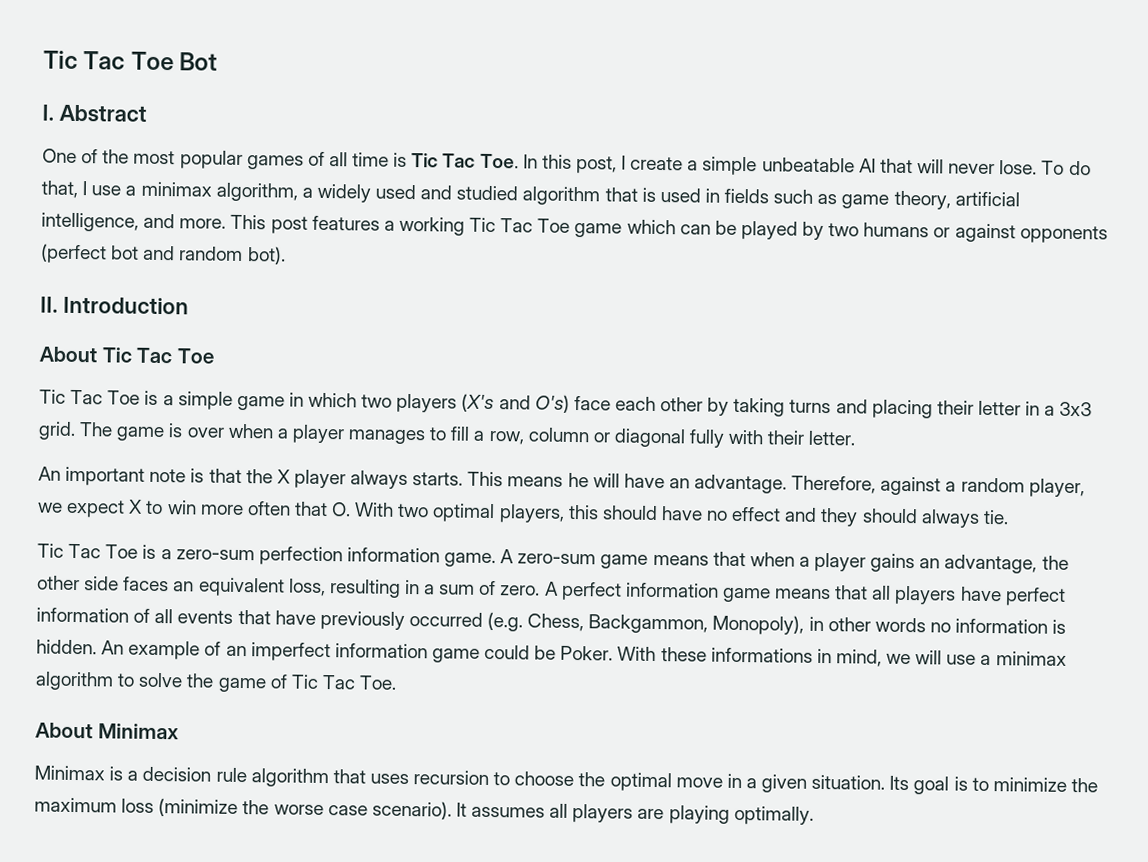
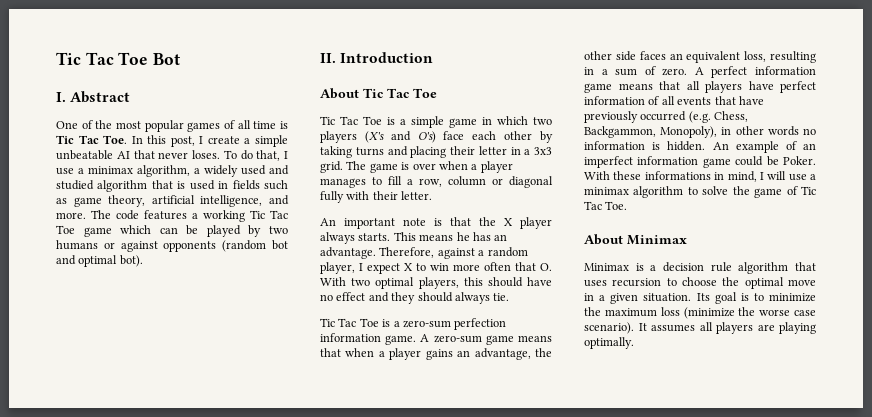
- One of the most popular games of all time is Tic Tac Toe. In this post, I create a simple unbeatable AI that will never lose.
+ One of the most popular games of all time is Tic Tac Toe. In this post, I create a simple unbeatable AI that never loses.
- This post features a working Tic Tac Toe game which can be played by two humans or against opponents (perfect bot and random bot).
+ The code features a working Tic Tac Toe game which can be played by two humans or against opponents (random bot and optimal bot).
- This means he will have an advantage.
+ This means he has an advantage.
- Therefore, against a random player, we expect X to win more often that O. With two optimal players, this should have no effect and they should always tie.
+ Therefore, against a random player, I expect X to win more often that O. With two optimal players, this should have no effect and they should always tie.
- With these informations in mind, we will use a minimax algorithm to solve the game of Tic Tac Toe.
+ With these informations in mind, I will use a minimax algorithm to solve the game of Tic Tac Toe.

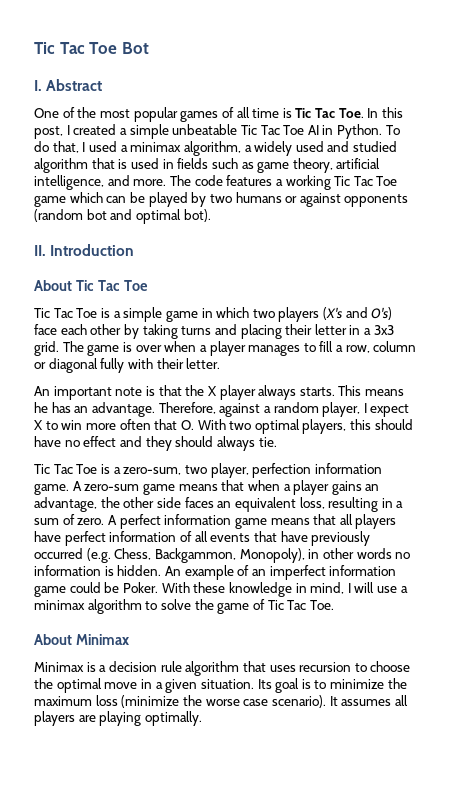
- One of the most popular games of all time is Tic Tac Toe. In this post, I create a simple unbeatable AI that never loses.
+ One of the most popular games of all time is Tic Tac Toe. In this post, I created a simple unbeatable Tic Tac Toe AI in Python.
- To do that, I use a minimax algorithm, a widely used and studied algorithm that is used in fields such as game theory, artificial intelligence, and more.
+ To do that, I used a minimax algorithm, a widely used and studied algorithm that is used in fields such as game theory, artificial intelligence, and more.
- Tic Tac Toe is a zero-sum perfection information game.
+ Tic Tac Toe is a zero-sum, two player, perfection information game.
- With these informations in mind, I will use a minimax algorithm to solve the game of Tic Tac Toe.
+ With these knowledge in mind, I will use a minimax algorithm to solve the game of Tic Tac Toe.

